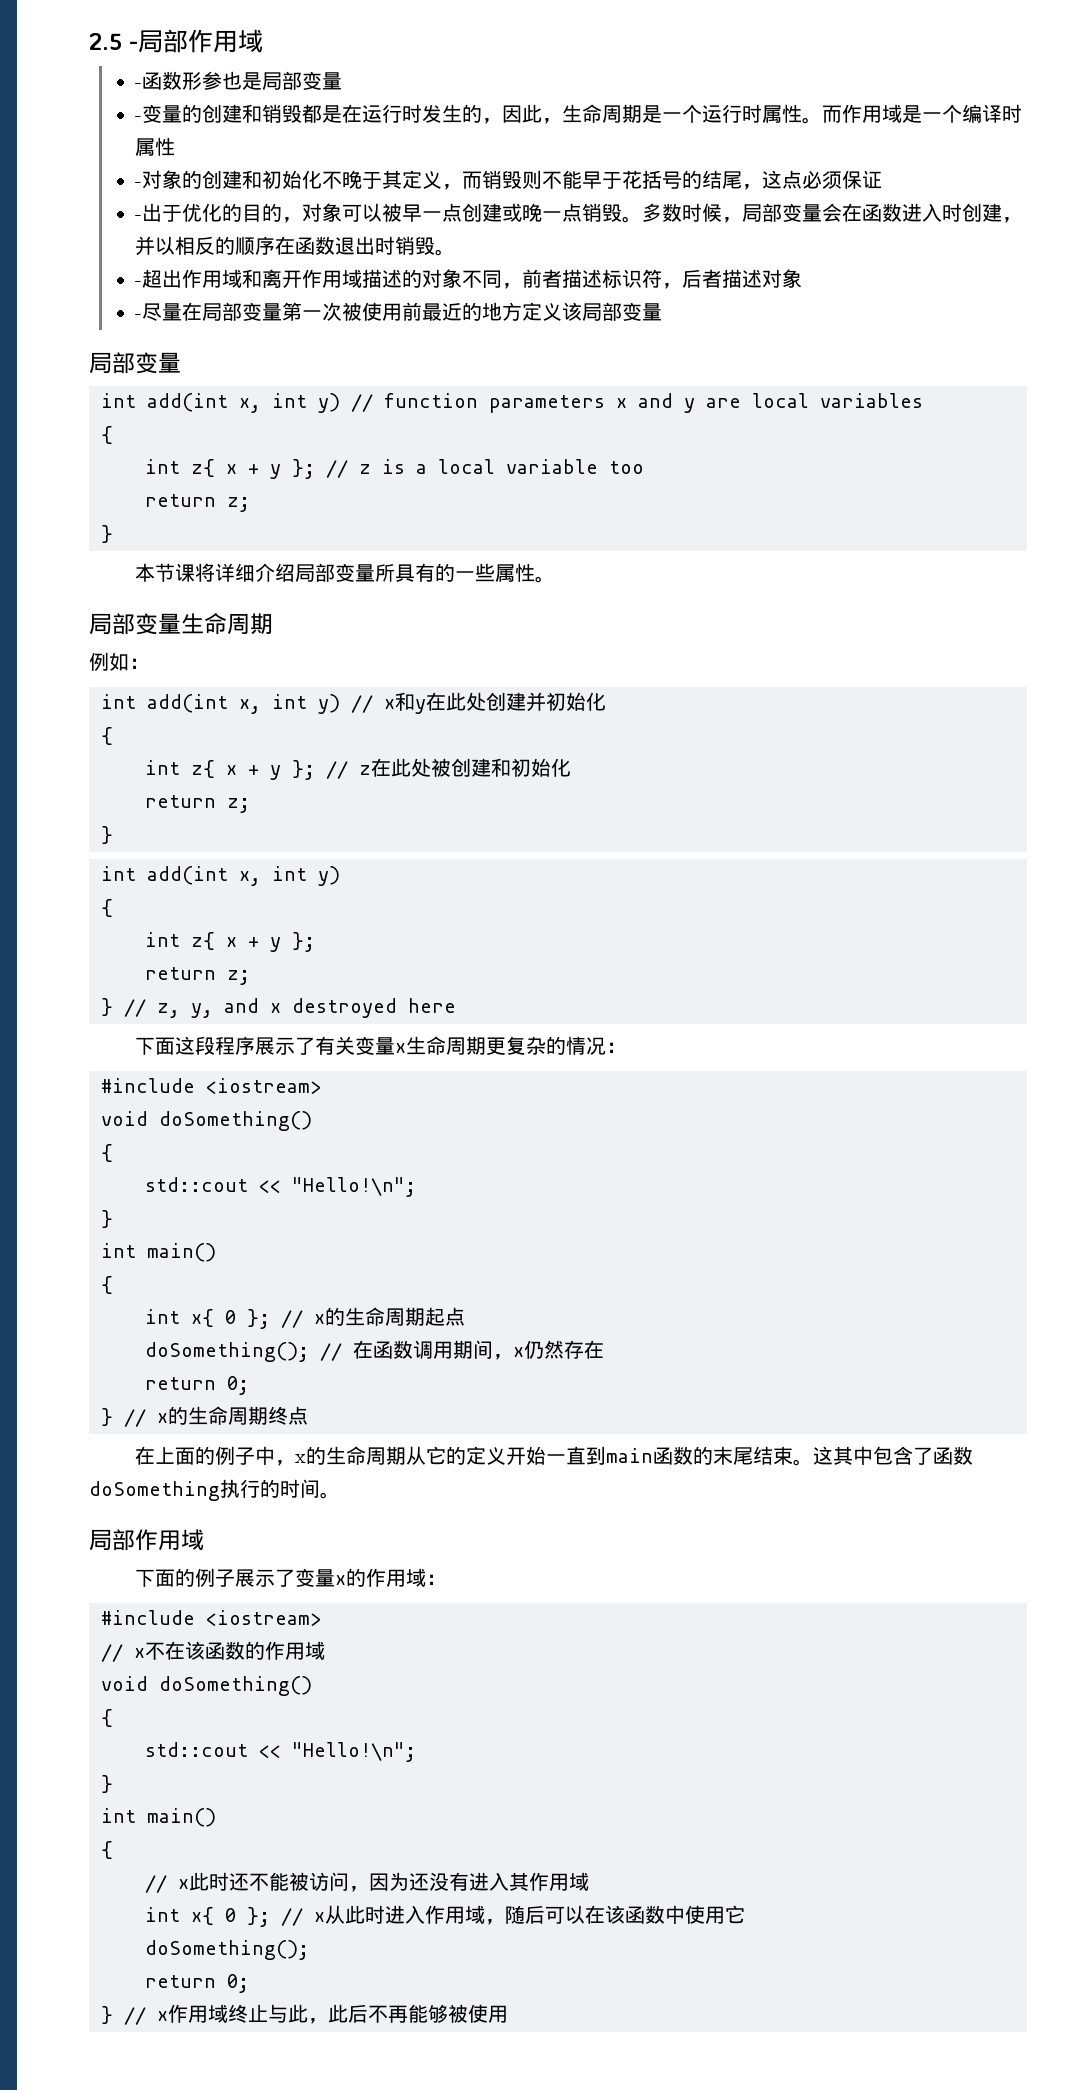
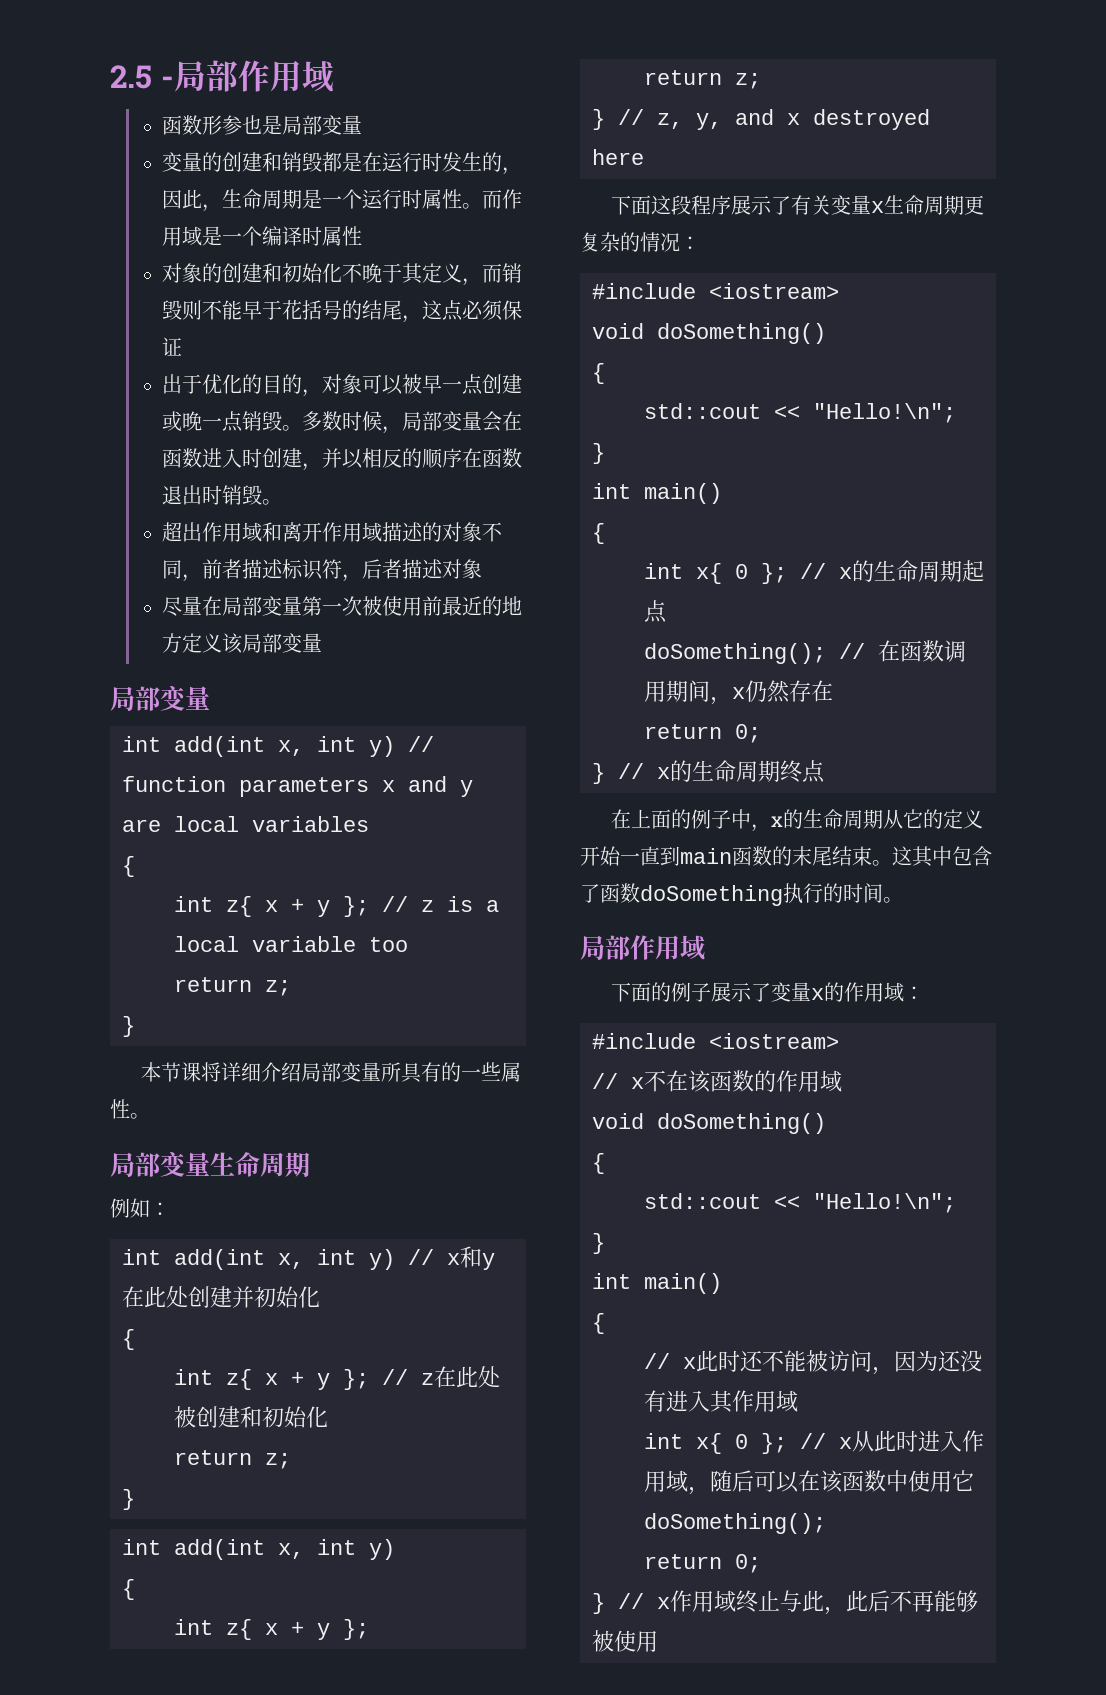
- -函数形参也是局部变量
+ 函数形参也是局部变量
- -变量的创建和销毁都是在运行时发生的，因此，生命周期是一个运行时属性。
+ 变量的创建和销毁都是在运行时发生的，因此，生命周期是一个运行时属性。
- -对象的创建和初始化不晚于其定义，而销毁则不能早于花括号的结尾，这点必须保证
+ 对象的创建和初始化不晚于其定义，而销毁则不能早于花括号的结尾，这点必须保证
- -出于优化的目的，对象可以被早一点创建或晚一点销毁。
+ 出于优化的目的，对象可以被早一点创建或晚一点销毁。
- -超出作用域和离开作用域描述的对象不同，前者描述标识符，后者描述对象
+ 超出作用域和离开作用域描述的对象不同，前者描述标识符，后者描述对象
- -尽量在局部变量第一次被使用前最近的地方定义该局部变量
+ 尽量在局部变量第一次被使用前最近的地方定义该局部变量

